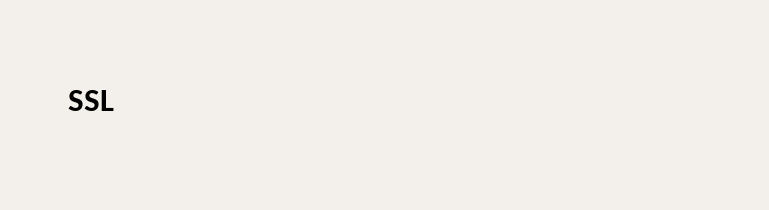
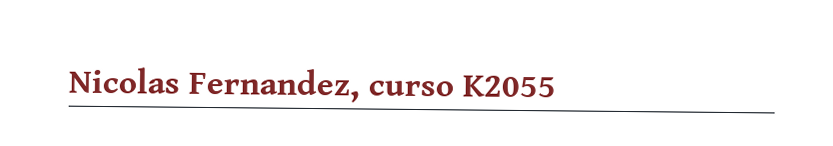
- SSL
+ Nicolas Fernandez, curso K2055

